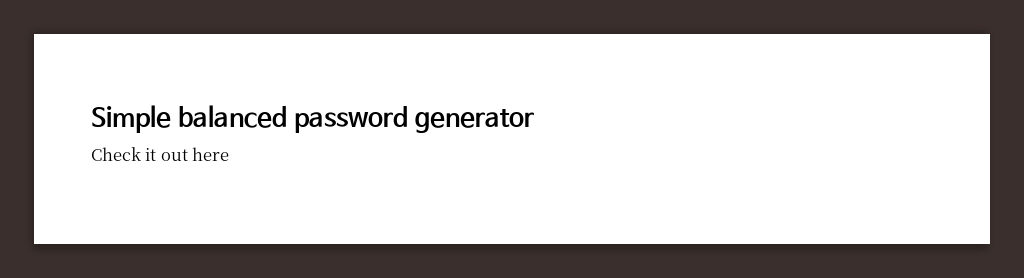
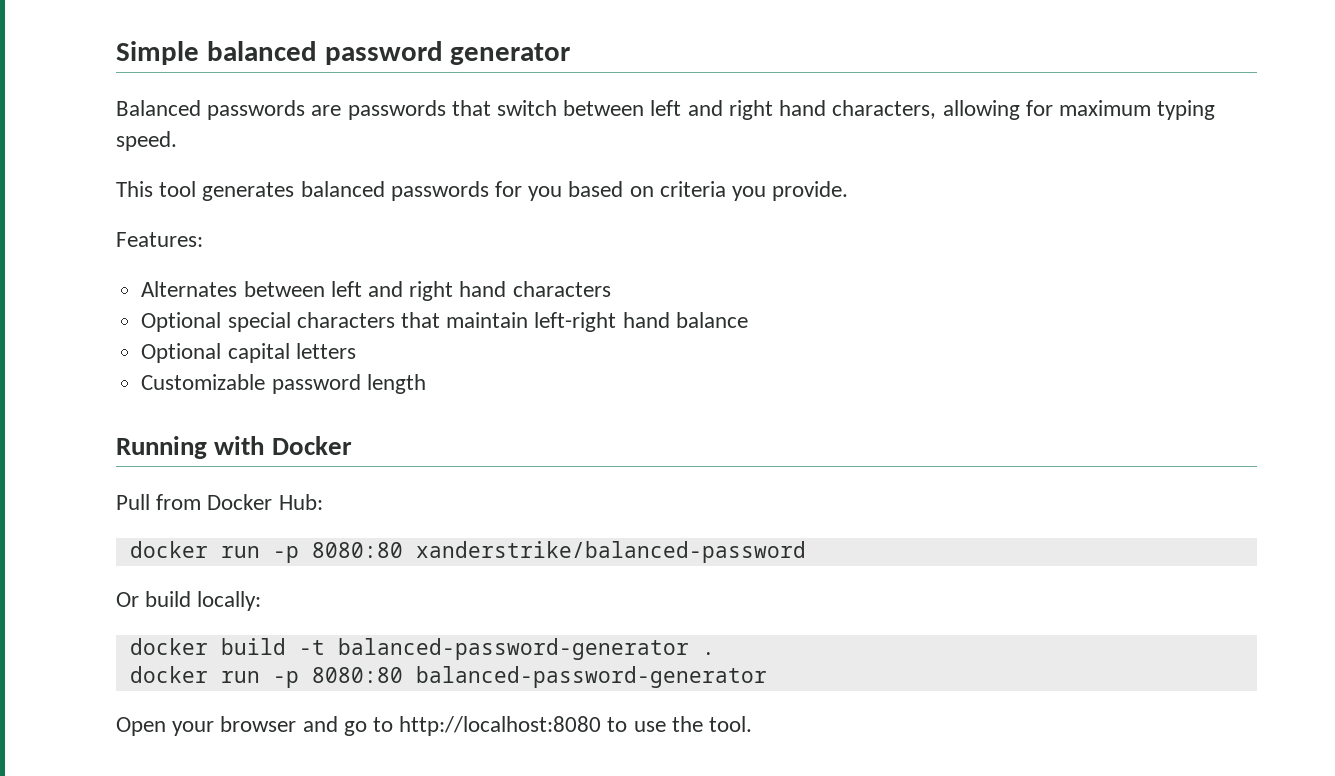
- Check it out here
+ Balanced passwords are passwords that switch between left and right hand characters, allowing for maximum typing speed.
+ This tool generates balanced passwords for you based on criteria you provide.
+ Features:
+ Alternates between left and right hand characters
+ Optional special characters that maintain left-right hand balance
+ Optional capital letters
+ Customizable password length
+ Running with Docker
+ Pull from Docker Hub:
+ docker run -p 8080:80 xanderstrike/balanced-password
+ Or build locally:
+ docker build -t balanced-password-generator .
+ docker run -p 8080:80 balanced-password-generator
+ Open your browser and go to http://localhost:8080 to use the tool.

